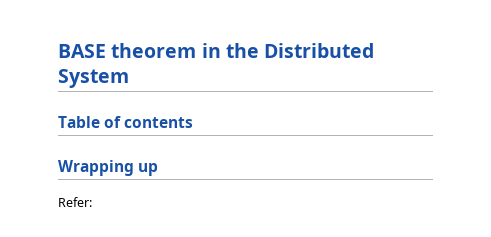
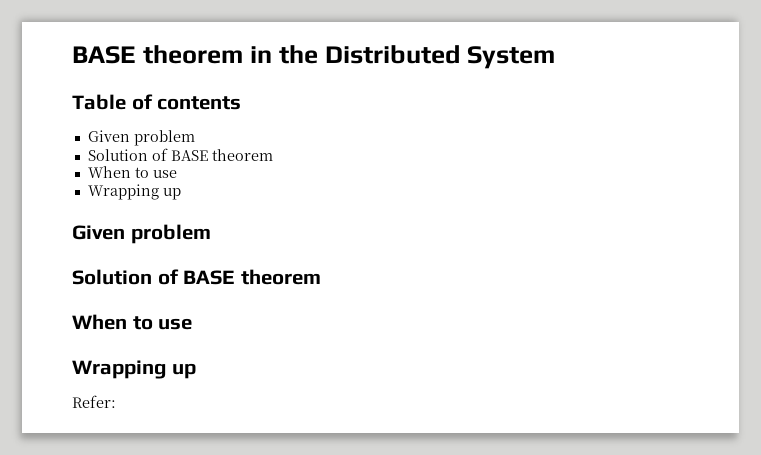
  Table of contents
+ Given problem
+ Solution of BASE theorem
+ When to use
+ Wrapping up
+ Given problem
+ Solution of BASE theorem
+ When to use

